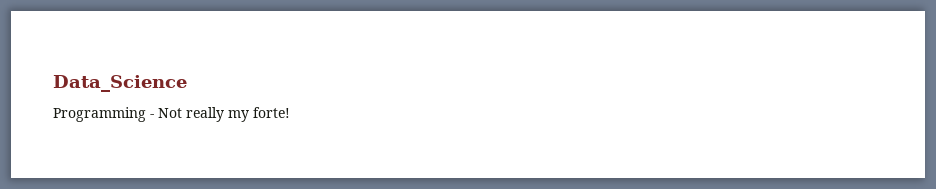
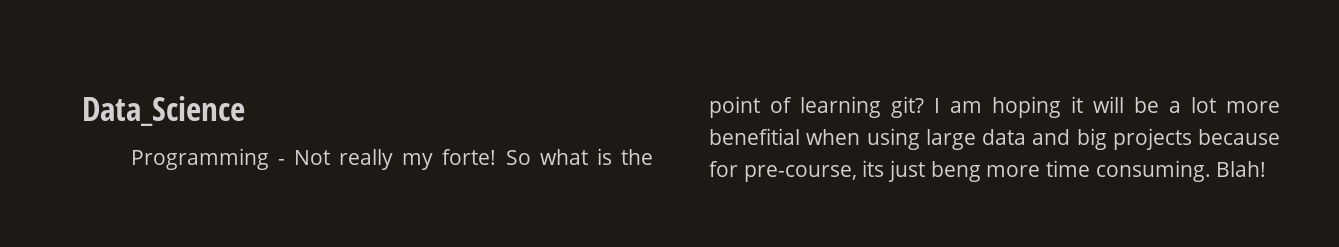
+ So what is the point of learning git? I am hoping it will be a lot more benefitial when using large data and big projects because for pre-course, its just beng more time consuming. Blah!

